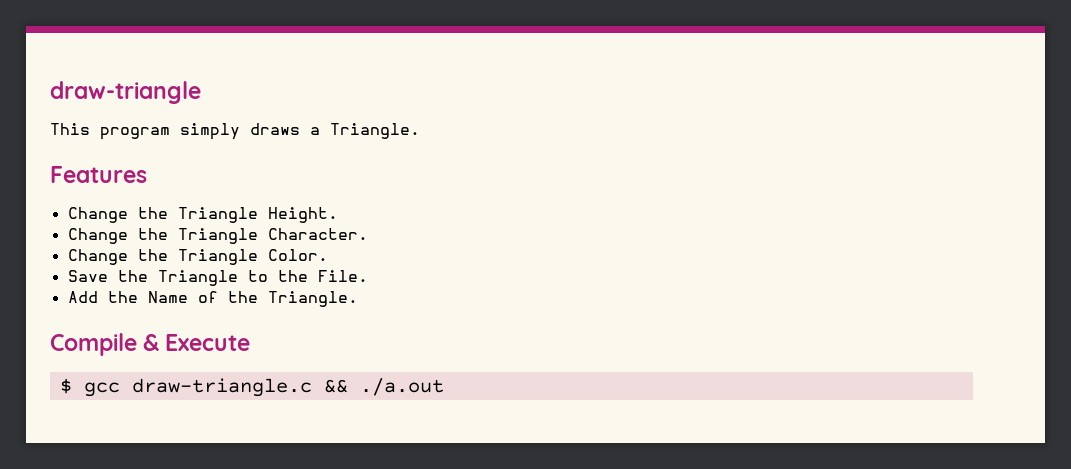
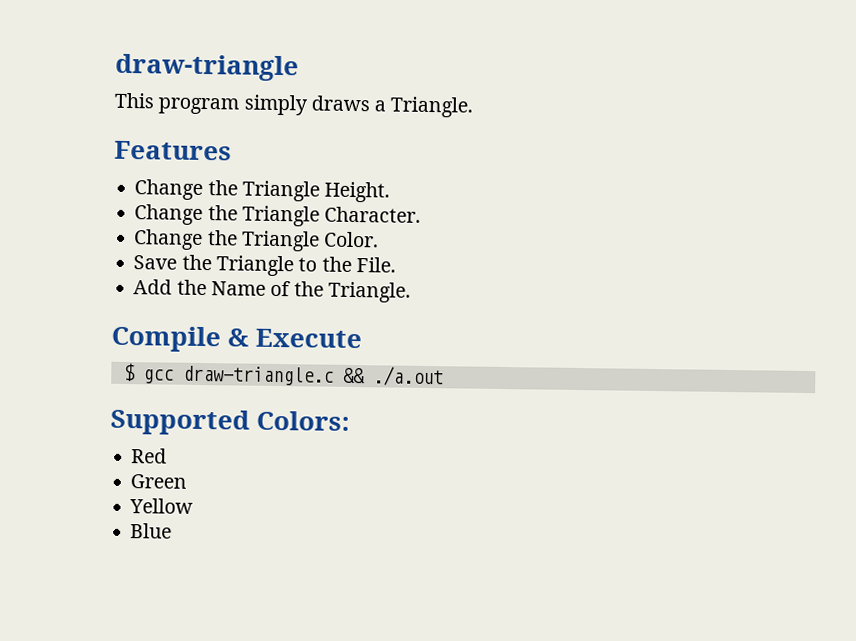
+ Supported Colors:
+ Red
+ Green
+ Yellow
+ Blue

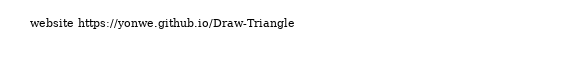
- draw-triangle
- This program simply draws a Triangle.
- Features
- Change the Triangle Height.
- Change the Triangle Character.
- Change the Triangle Color.
- Save the Triangle to the File.
- Add the Name of the Triangle.
- Compile & Execute
- $ gcc draw-triangle.c && ./a.out
- Supported Colors:
- Red
- Green
- Yellow
- Blue
+ website https://yonwe.github.io/Draw-Triangle

